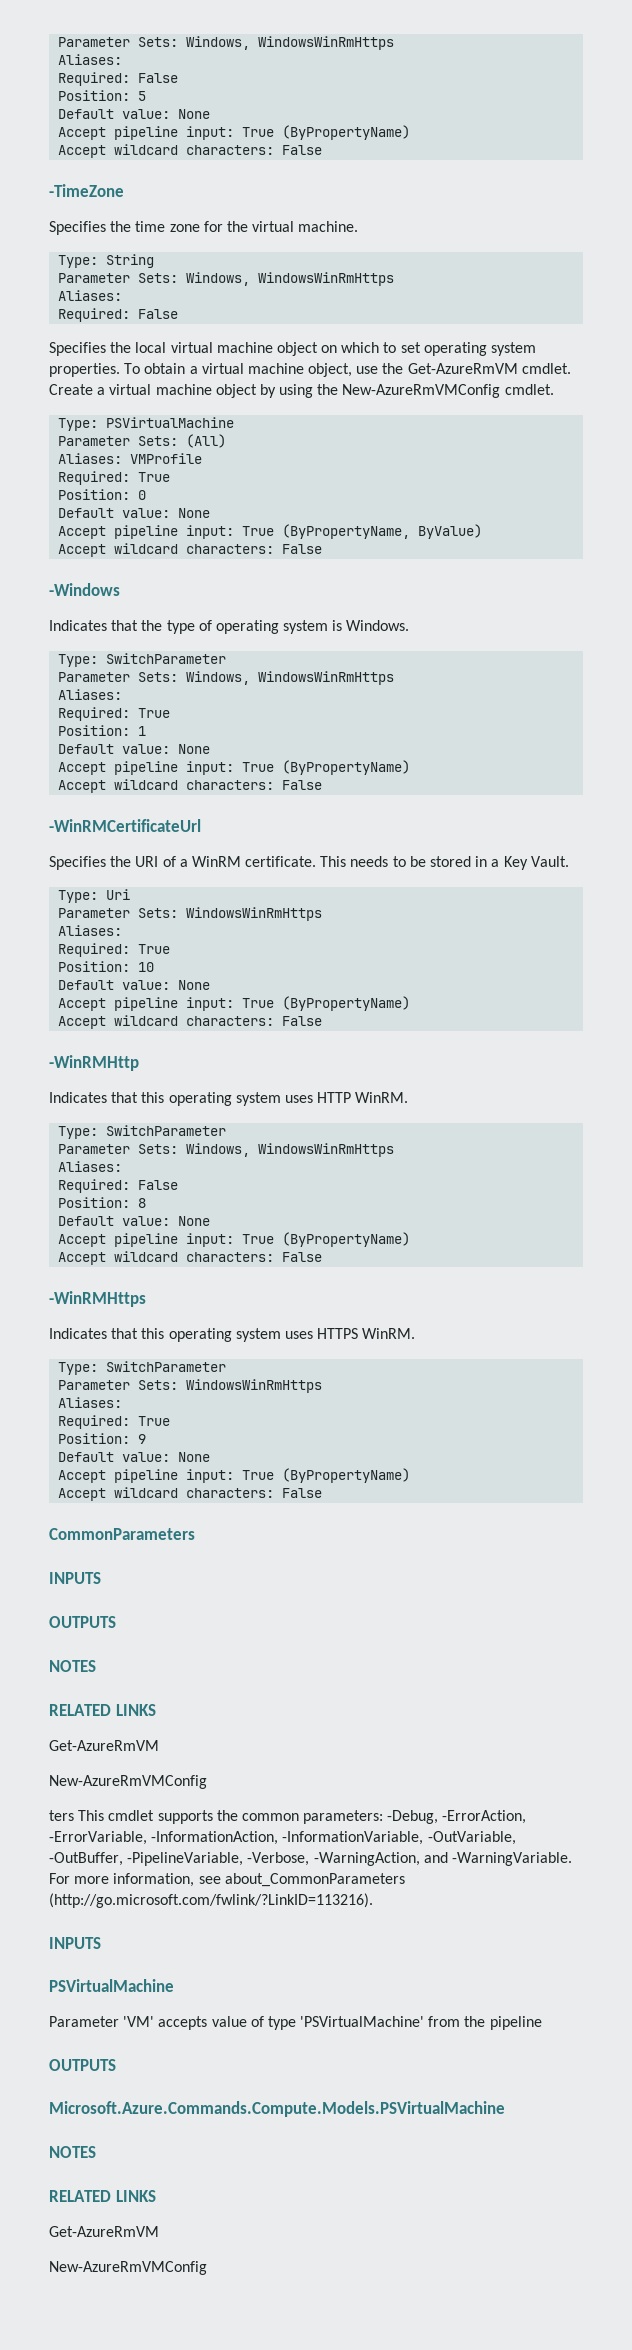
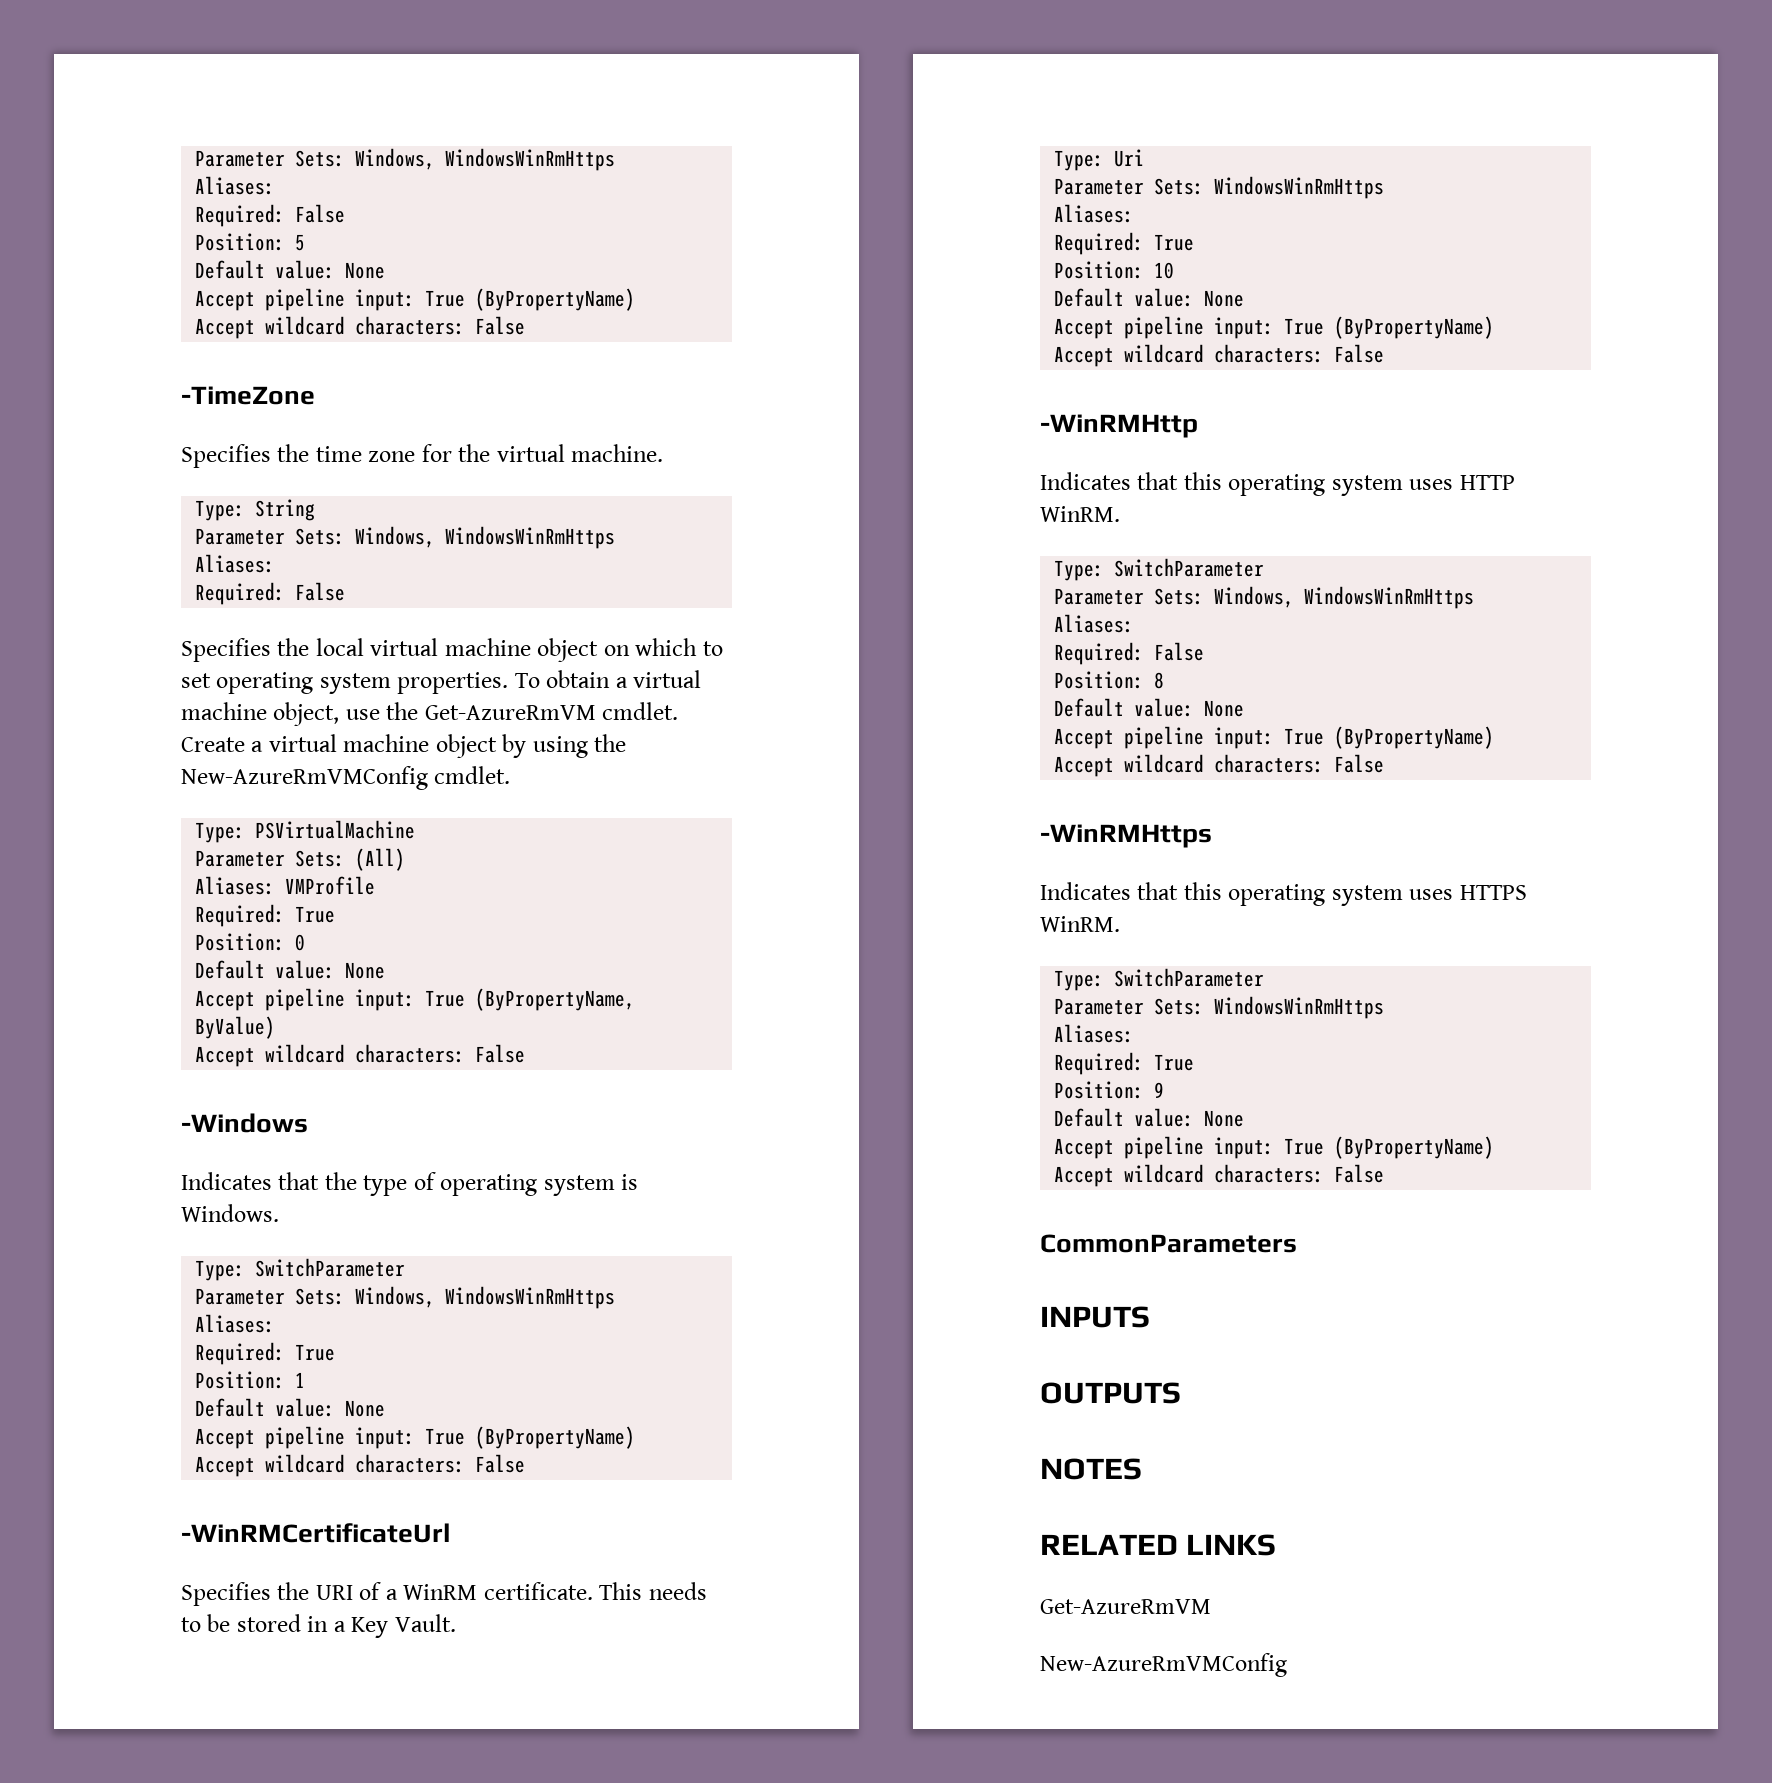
- ters This cmdlet supports the common parameters: -Debug, -ErrorAction, -ErrorVariable, -InformationAction, -InformationVariable, -OutVariable, -OutBuffer, -PipelineVariable, -Verbose, -WarningAction, and -WarningVariable. For more information, see about_CommonParameters (http://go.microsoft.com/fwlink/?LinkID=113216).
- INPUTS
- PSVirtualMachine
- Parameter 'VM' accepts value of type 'PSVirtualMachine' from the pipeline
- OUTPUTS
- Microsoft.Azure.Commands.Compute.Models.PSVirtualMachine
- NOTES
- RELATED LINKS
- Get-AzureRmVM
- New-AzureRmVMConfig

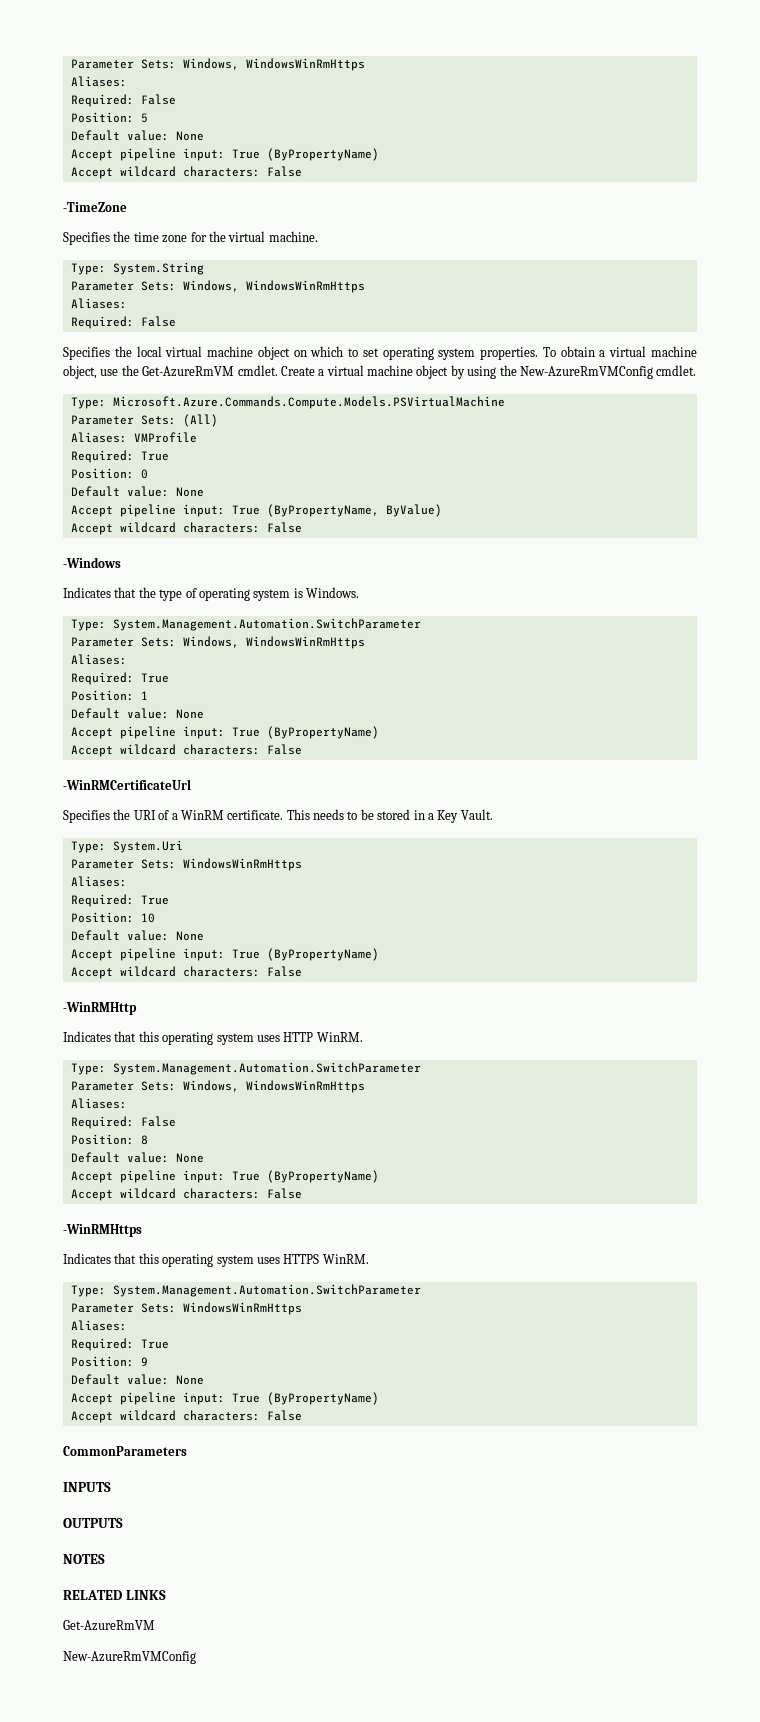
- Type: String
+ Type: System.String
- Type: PSVirtualMachine
+ Type: Microsoft.Azure.Commands.Compute.Models.PSVirtualMachine
  Indicates that the type of operating system is Windows.
- Type: SwitchParameter
+ Type: System.Management.Automation.SwitchParameter
- Type: Uri
+ Type: System.Uri
  Indicates that this operating system uses HTTP WinRM.
- Type: SwitchParameter
+ Type: System.Management.Automation.SwitchParameter
  Indicates that this operating system uses HTTPS WinRM.
- Type: SwitchParameter
+ Type: System.Management.Automation.SwitchParameter

